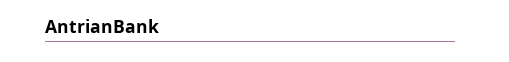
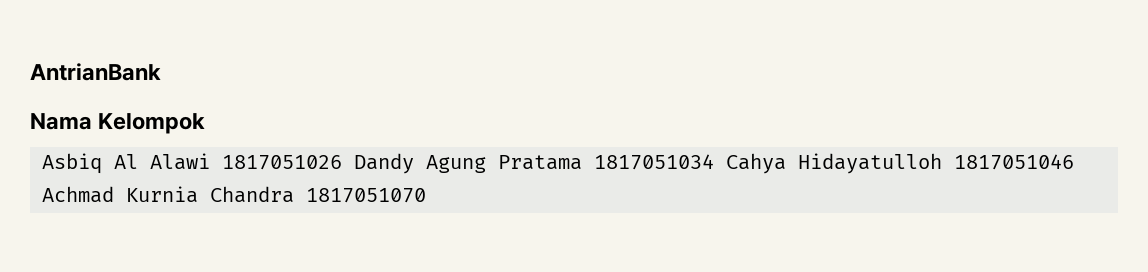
+ Nama Kelompok
+ Asbiq Al Alawi 1817051026 Dandy Agung Pratama 1817051034 Cahya Hidayatulloh 1817051046 Achmad Kurnia Chandra 1817051070

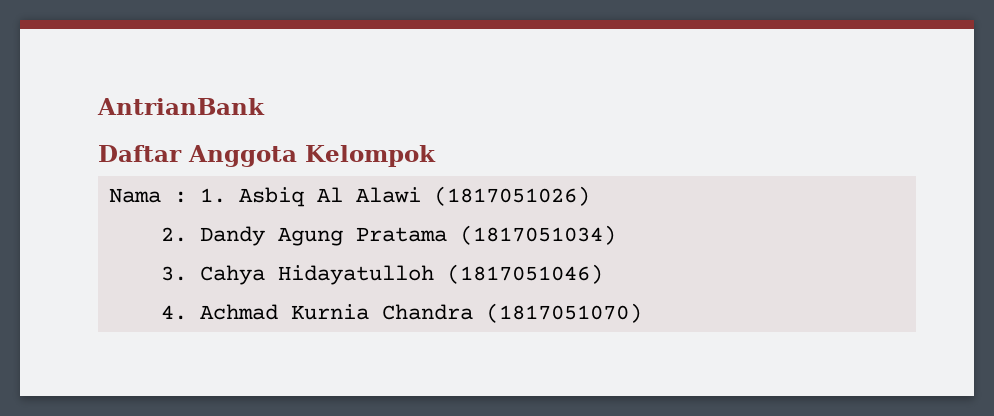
- Nama Kelompok
+ Daftar Anggota Kelompok
- Asbiq Al Alawi 1817051026 Dandy Agung Pratama 1817051034 Cahya Hidayatulloh 1817051046 Achmad Kurnia Chandra 1817051070
+ Nama : 1. Asbiq Al Alawi (1817051026)
+ 2. Dandy Agung Pratama (1817051034)
+ 3. Cahya Hidayatulloh (1817051046)
+ 4. Achmad Kurnia Chandra (1817051070)

